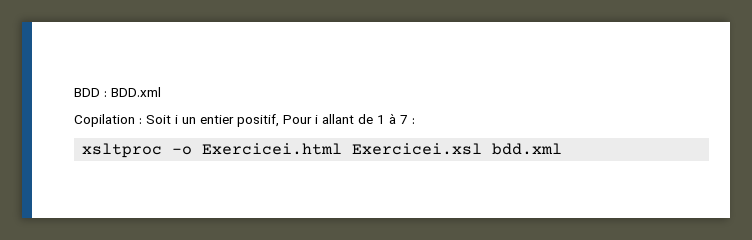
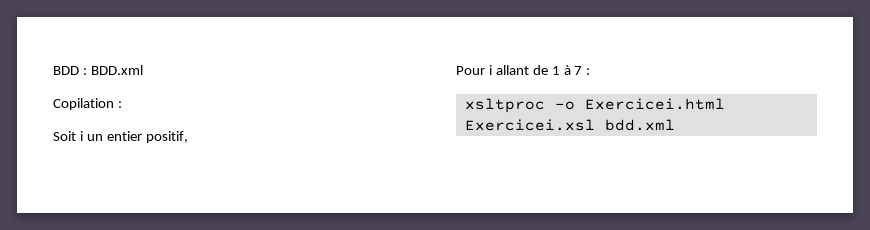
- Copilation : Soit i un entier positif, Pour i allant de 1 à 7 :
+ Copilation :
+ Soit i un entier positif,
+ Pour i allant de 1 à 7 :

